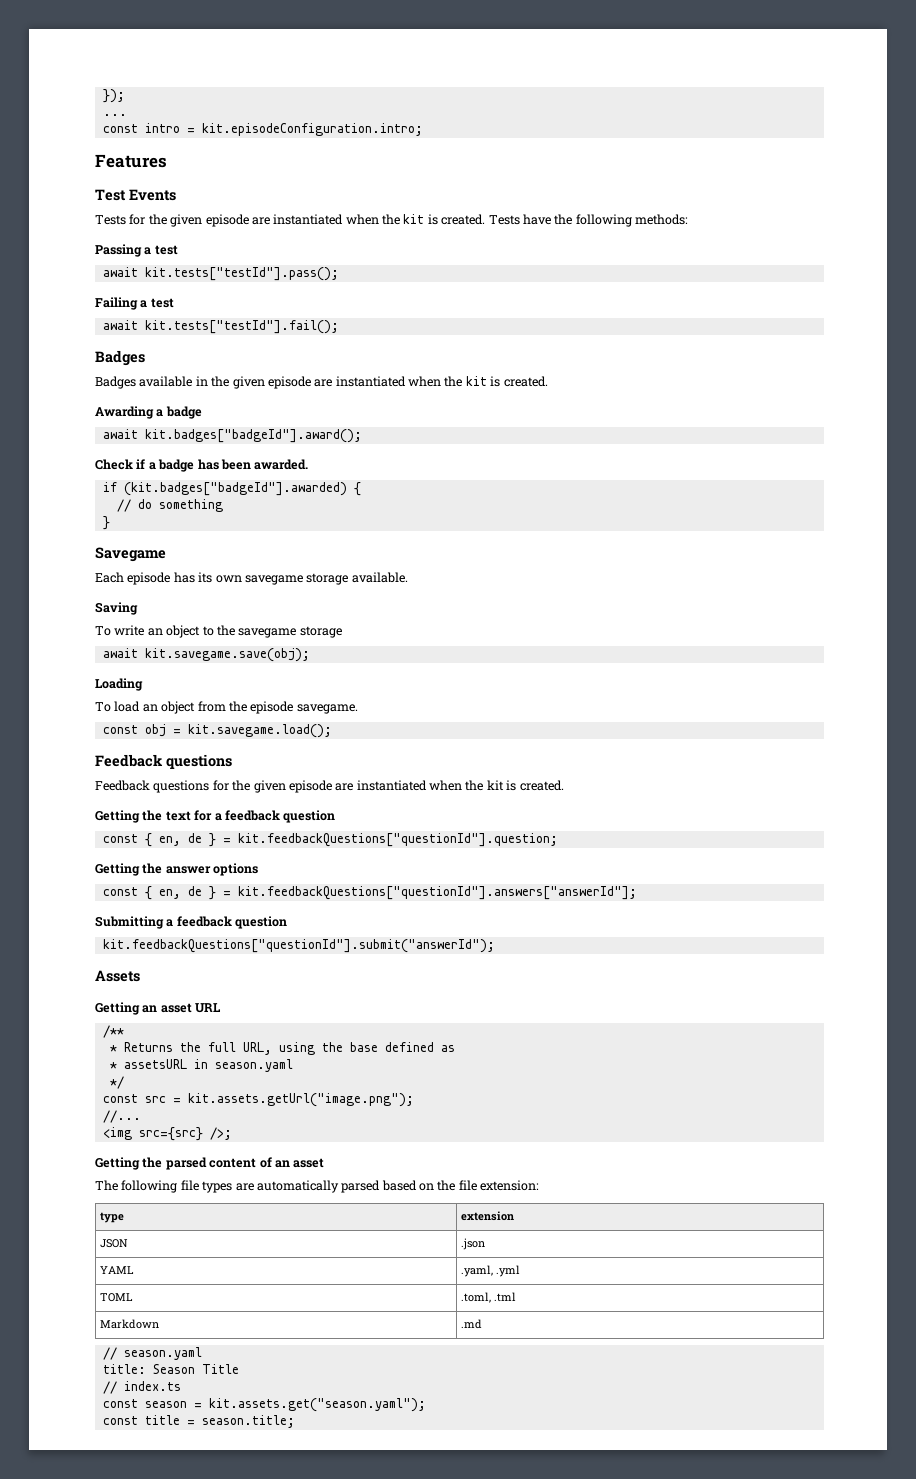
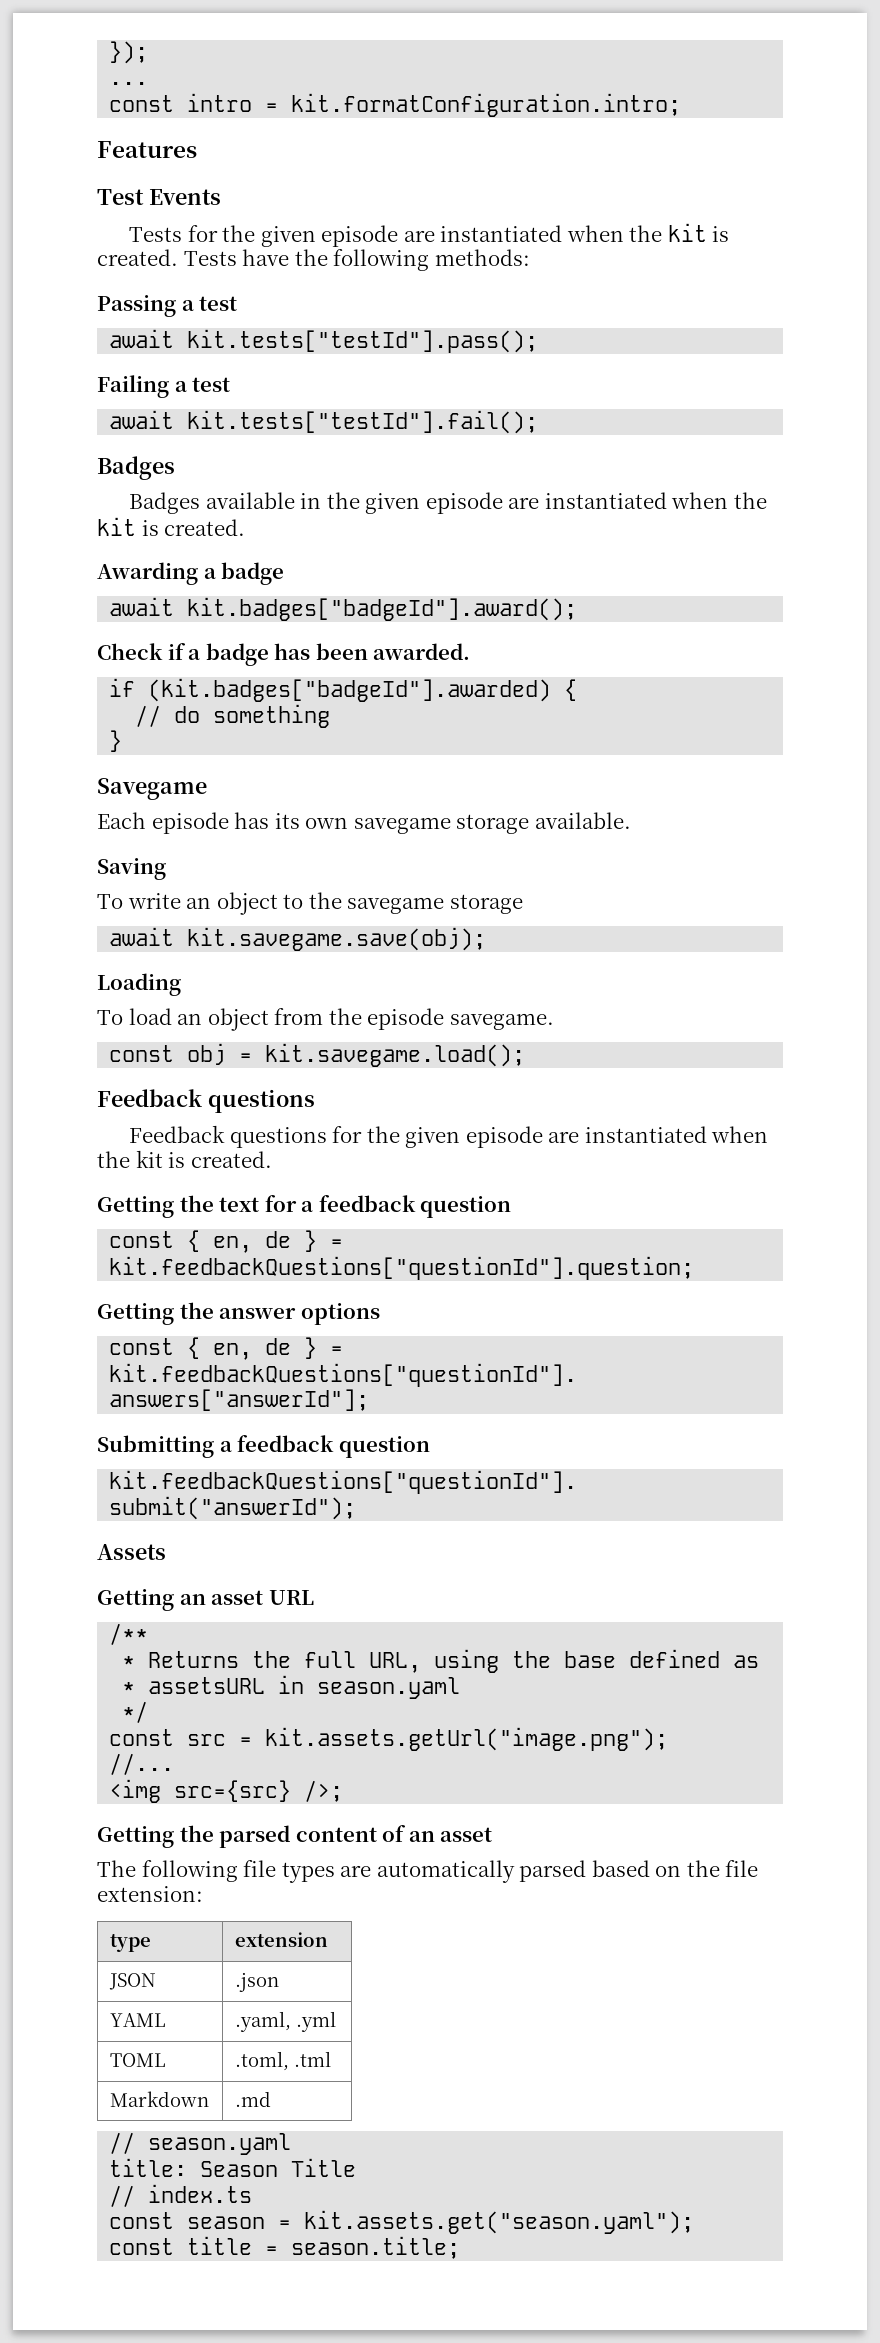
- const intro = kit.episodeConfiguration.intro;
+ const intro = kit.formatConfiguration.intro;

